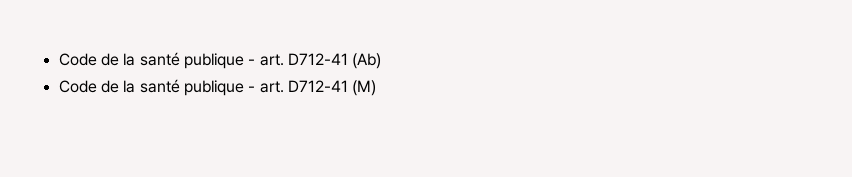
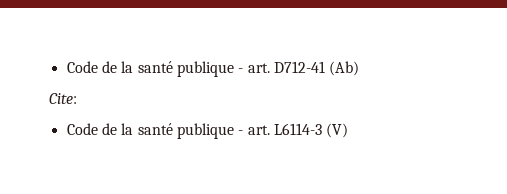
- Code de la santé publique - art. D712-41 (M)
+ Cite:
+ Code de la santé publique - art. L6114-3 (V)

